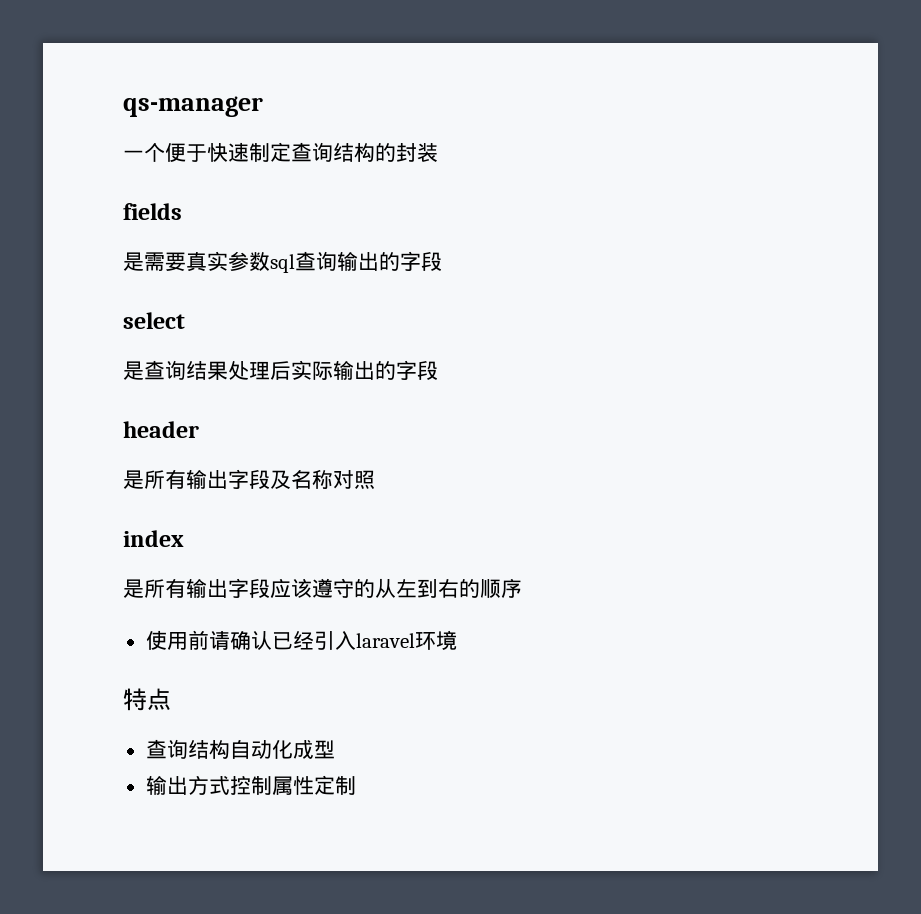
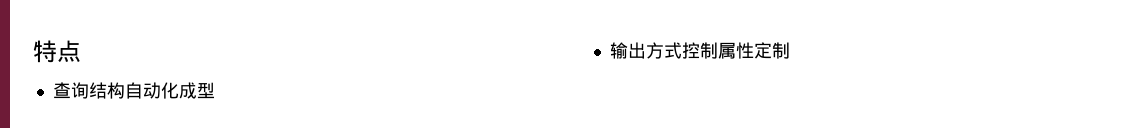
- qs-manager
- 一个便于快速制定查询结构的封装
- fields
- 是需要真实参数sql查询输出的字段
- select
- 是查询结果处理后实际输出的字段
- header
- 是所有输出字段及名称对照
- index
- 是所有输出字段应该遵守的从左到右的顺序
- 使用前请确认已经引入laravel环境

